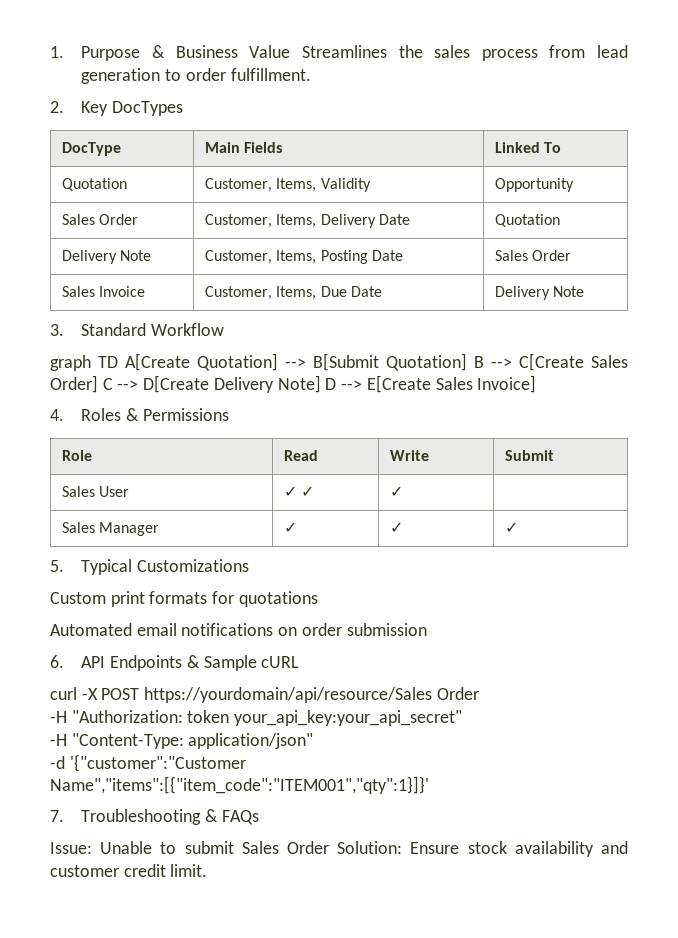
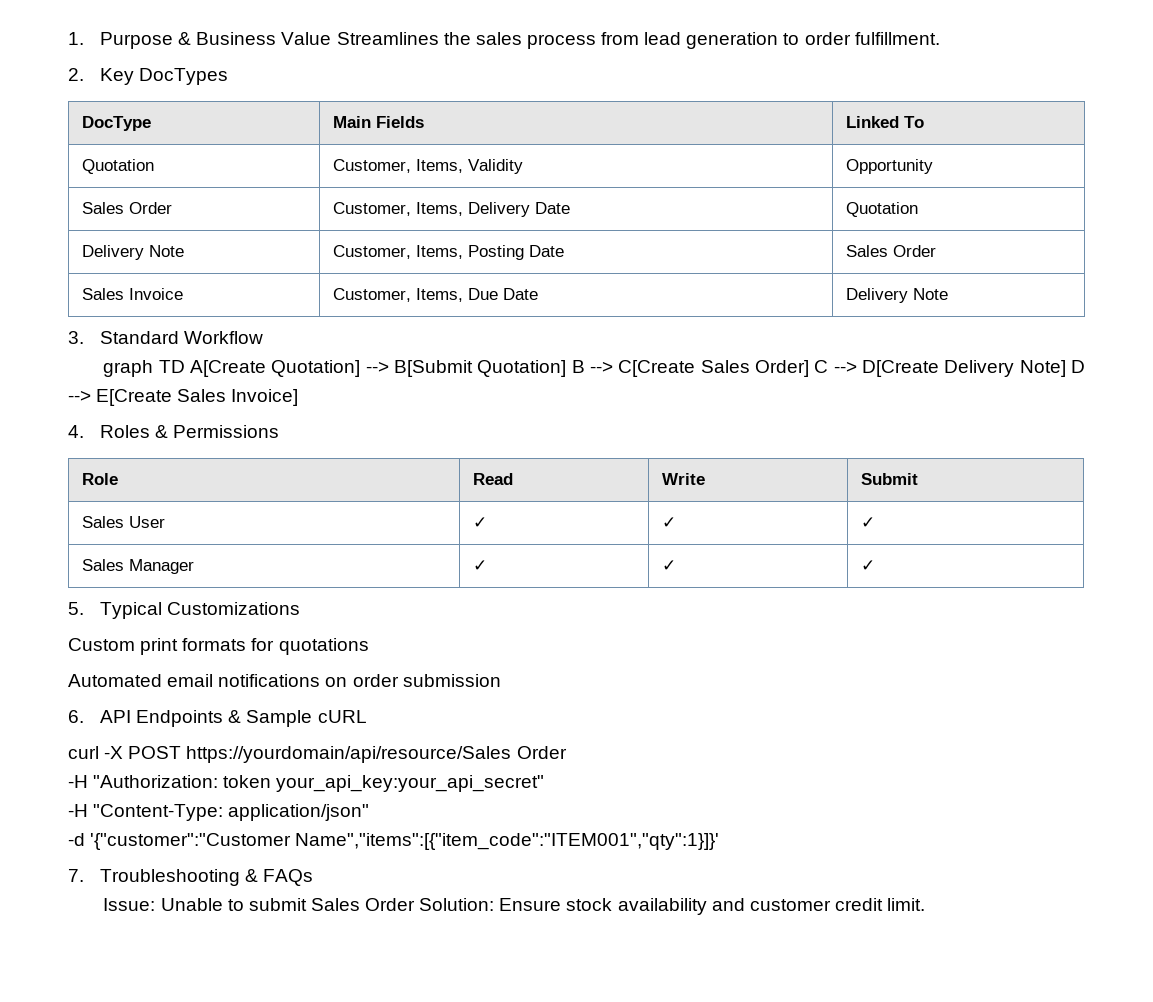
- Sales User | ✓ ✓ | ✓ |
+ Sales User | ✓ | ✓ | ✓

